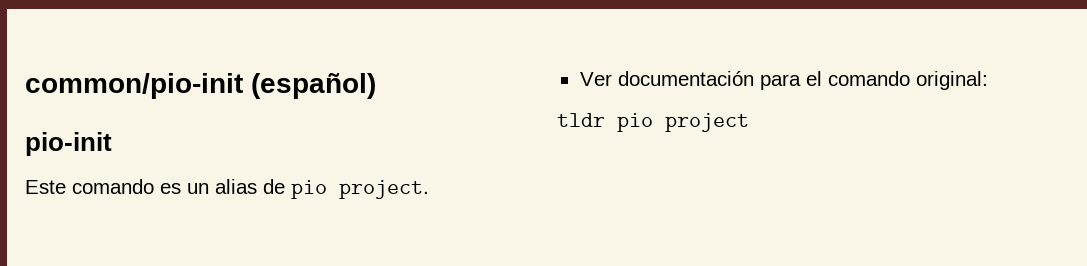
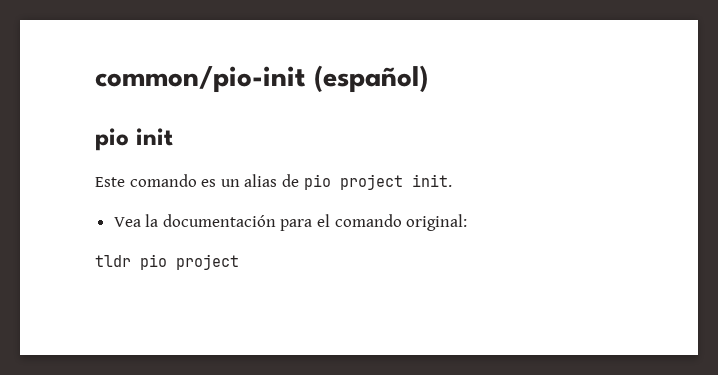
- pio-init
+ pio init
- Este comando es un alias de pio project.
- Ver documentación para el comando original:
+ Este comando es un alias de pio project init.
+ Vea la documentación para el comando original:

